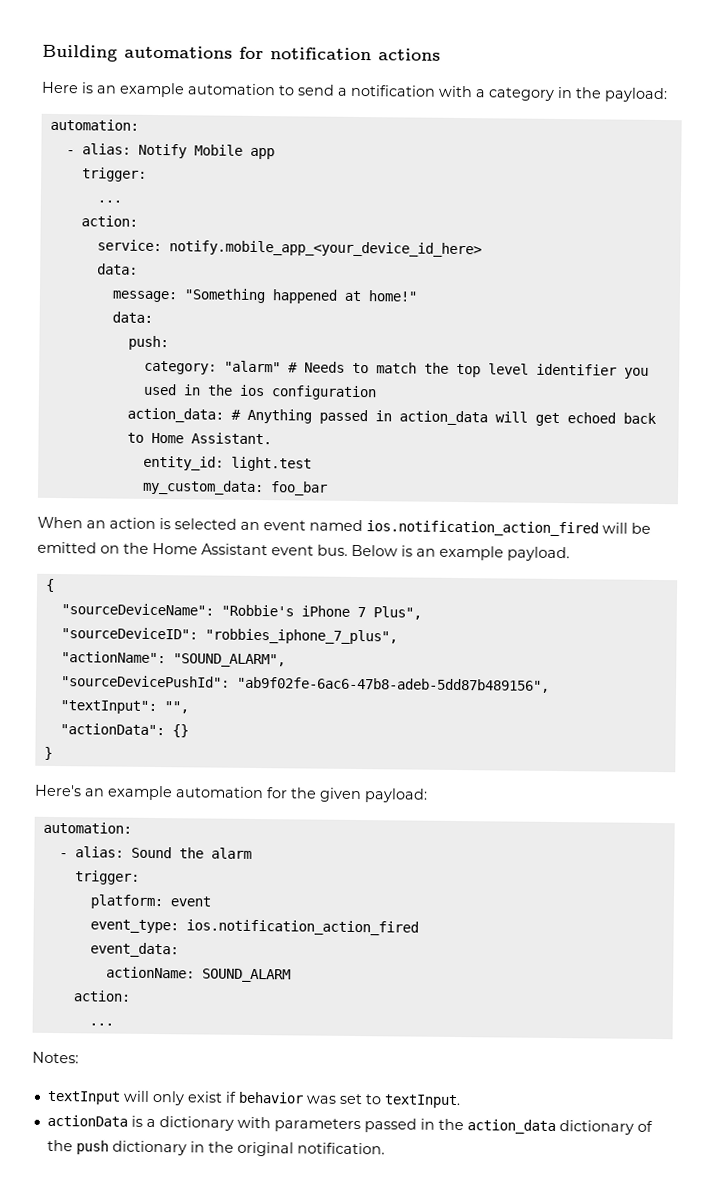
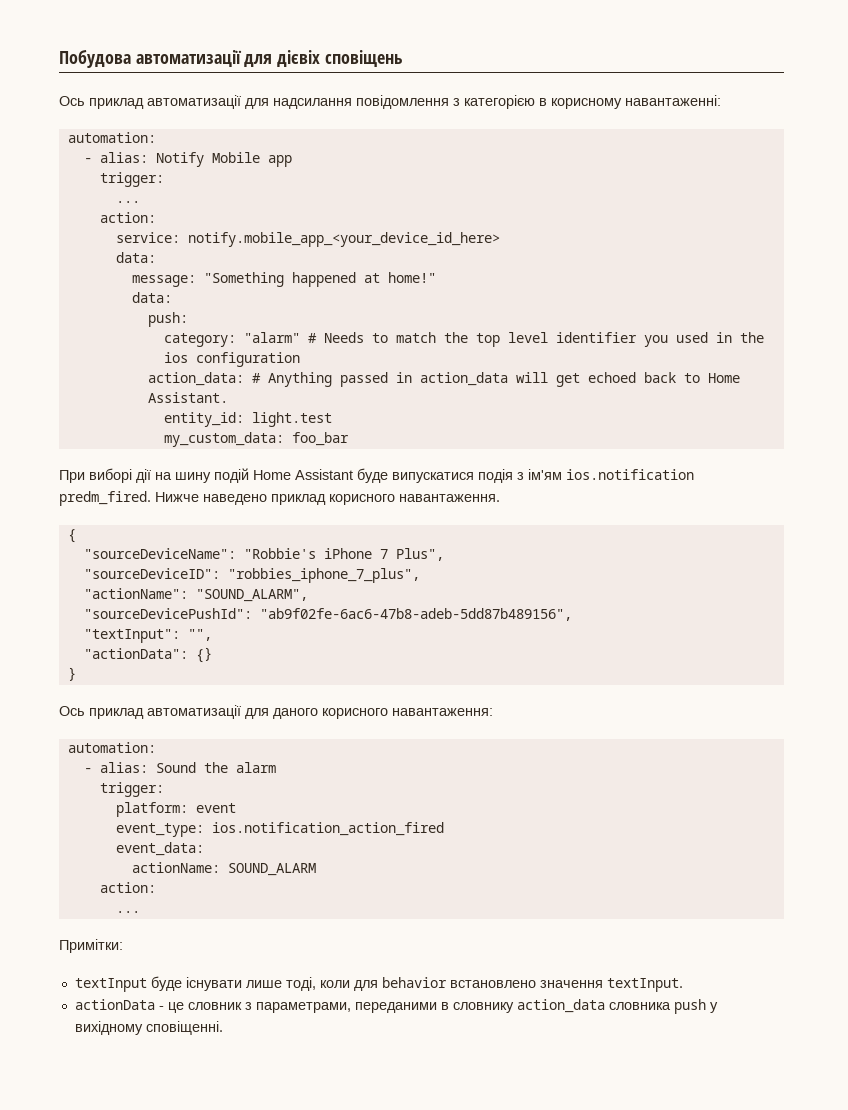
- Building automations for notification actions
- Here is an example automation to send a notification with a category in the payload:
+ Побудова автоматизації для дієвіх сповіщень
+ Ось приклад автоматизації для надсилання повідомлення з категорією в корисному навантаженні:
- When an action is selected an event named ios.notification_action_fired will be emitted on the Home Assistant event bus. Below is an example payload.
+ При виборі дії на шину подій Home Assistant буде випускатися подія з ім'ям ios.notification predm_fired. Нижче наведено приклад корисного навантаження.
- Here's an example automation for the given payload:
+ Ось приклад автоматизації для даного корисного навантаження:
- Notes:
+ Примітки:
- textInput will only exist if behavior was set to textInput.
- actionData is a dictionary with parameters passed in the action_data dictionary of the push dictionary in the original notification.
+ textInput буде існувати лише тоді, коли для behavior встановлено значення textInput.
+ actionData - це словник з параметрами, переданими в словнику action_data словника push у вихідному сповіщенні.

